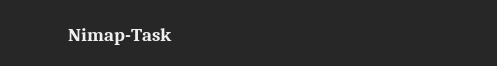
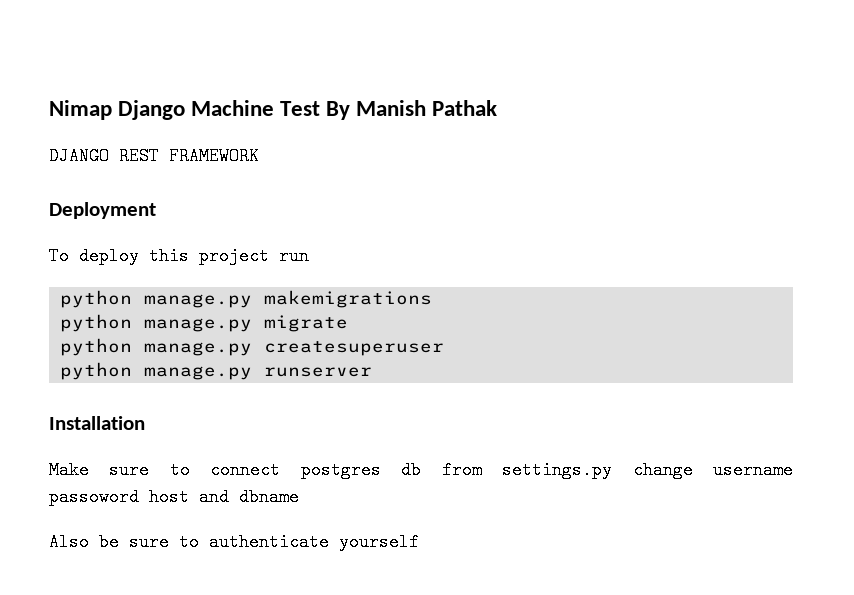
- Nimap-Task
+ Nimap Django Machine Test By Manish Pathak
+ DJANGO REST FRAMEWORK
+ Deployment
+ To deploy this project run
+ python manage.py makemigrations
+ python manage.py migrate
+ python manage.py createsuperuser
+ python manage.py runserver
+ Installation
+ Make sure to connect postgres db from settings.py change username passoword host and dbname
+ Also be sure to authenticate yourself

